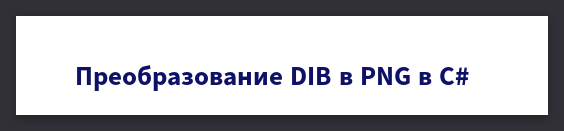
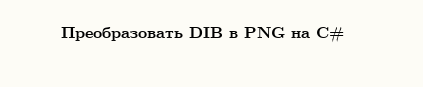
- Преобразование DIB в PNG в C#
+ Преобразовать DIB в PNG на C#

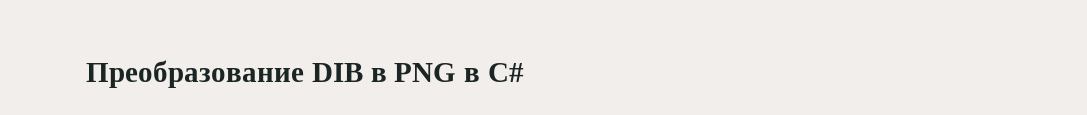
- Преобразовать DIB в PNG на C#
+ Преобразование DIB в PNG в C#

